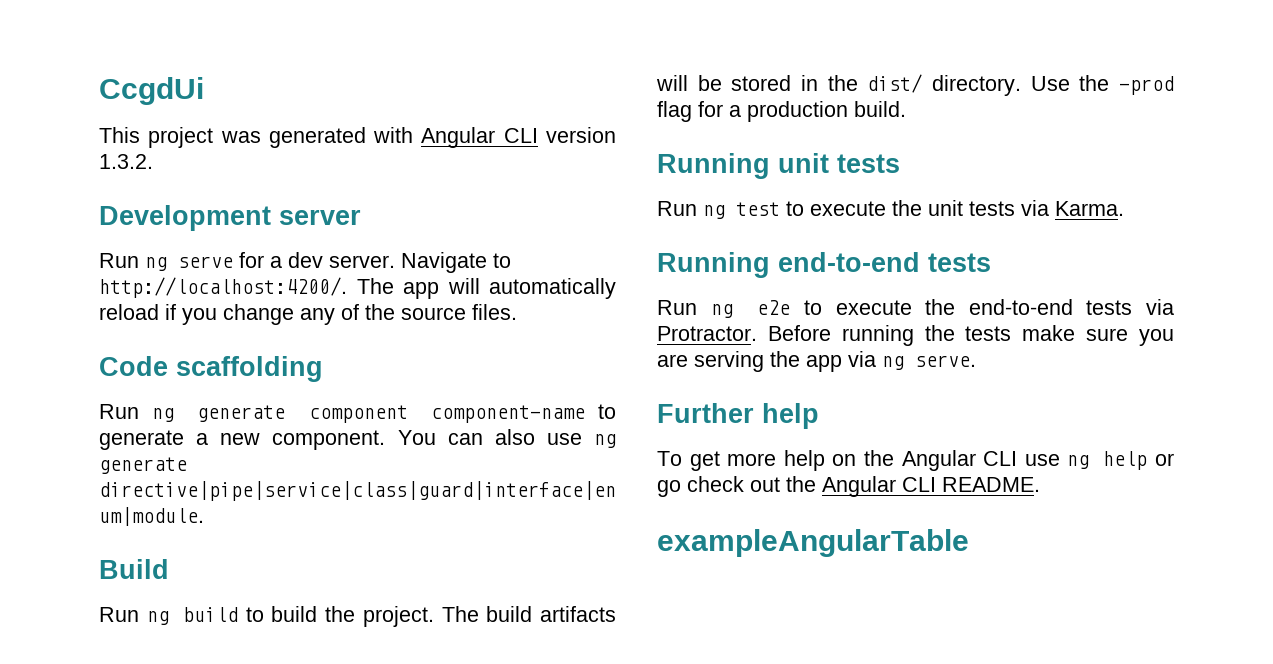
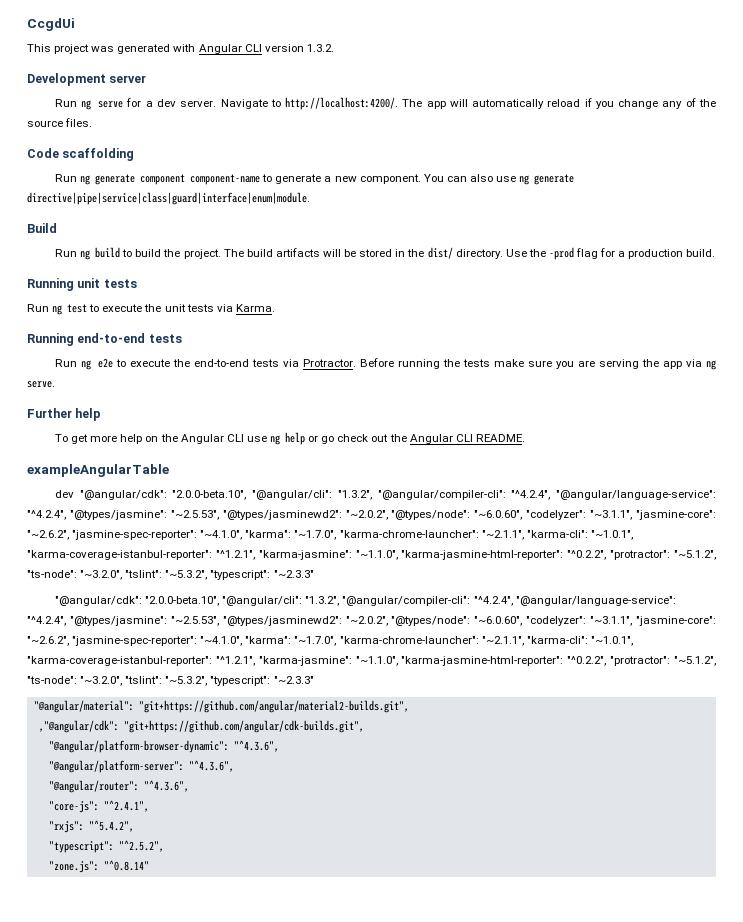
+ dev "@angular/cdk": "2.0.0-beta.10", "@angular/cli": "1.3.2", "@angular/compiler-cli": "^4.2.4", "@angular/language-service": "^4.2.4", "@types/jasmine": "~2.5.53", "@types/jasminewd2": "~2.0.2", "@types/node": "~6.0.60", "codelyzer": "~3.1.1", "jasmine-core": "~2.6.2", "jasmine-spec-reporter": "~4.1.0", "karma": "~1.7.0", "karma-chrome-launcher": "~2.1.1", "karma-cli": "~1.0.1", "karma-coverage-istanbul-reporter": "^1.2.1", "karma-jasmine": "~1.1.0", "karma-jasmine-html-reporter": "^0.2.2", "protractor": "~5.1.2", "ts-node": "~3.2.0", "tslint": "~5.3.2", "typescript": "~2.3.3"
+ "@angular/cdk": "2.0.0-beta.10", "@angular/cli": "1.3.2", "@angular/compiler-cli": "^4.2.4", "@angular/language-service": "^4.2.4", "@types/jasmine": "~2.5.53", "@types/jasminewd2": "~2.0.2", "@types/node": "~6.0.60", "codelyzer": "~3.1.1", "jasmine-core": "~2.6.2", "jasmine-spec-reporter": "~4.1.0", "karma": "~1.7.0", "karma-chrome-launcher": "~2.1.1", "karma-cli": "~1.0.1", "karma-coverage-istanbul-reporter": "^1.2.1", "karma-jasmine": "~1.1.0", "karma-jasmine-html-reporter": "^0.2.2", "protractor": "~5.1.2", "ts-node": "~3.2.0", "tslint": "~5.3.2", "typescript": "~2.3.3"
+ "@angular/material": "git+https://github.com/angular/material2-builds.git",
+ ,"@angular/cdk": "git+https://github.com/angular/cdk-builds.git",
+ "@angular/platform-browser-dynamic": "^4.3.6",
+ "@angular/platform-server": "^4.3.6",
+ "@angular/router": "^4.3.6",
+ "core-js": "^2.4.1",
+ "rxjs": "^5.4.2",
+ "typescript": "^2.5.2",
+ "zone.js": "^0.8.14"

